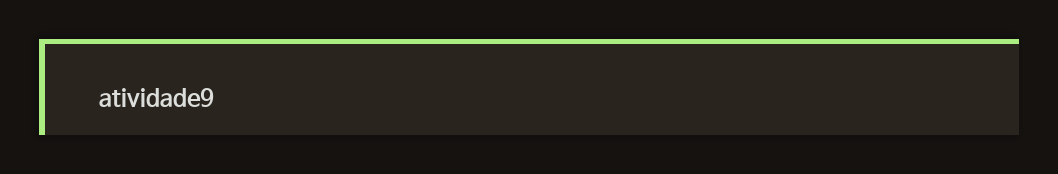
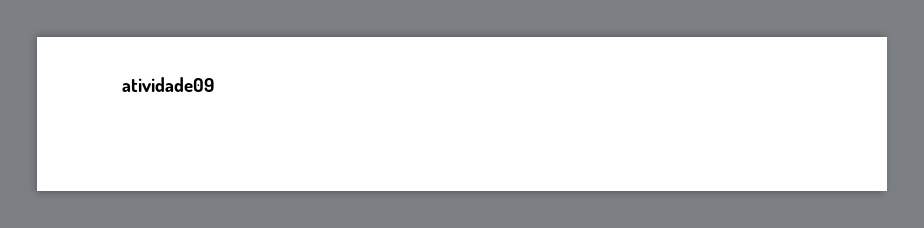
- atividade9
+ atividade09

